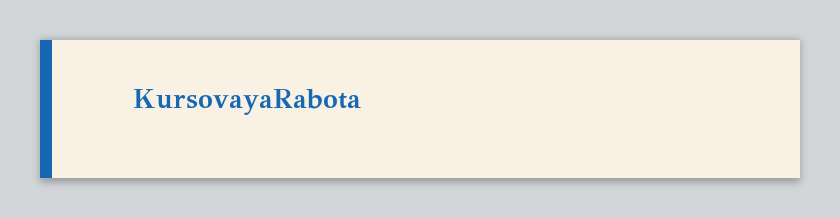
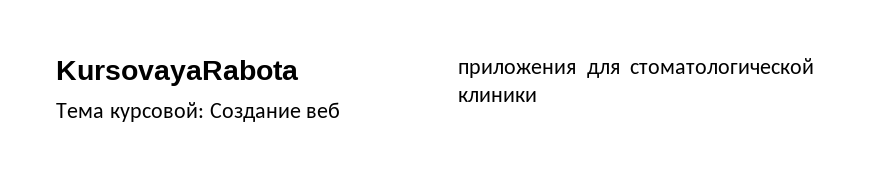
+ Тема курсовой: Создание веб приложения для стоматологической клиники

